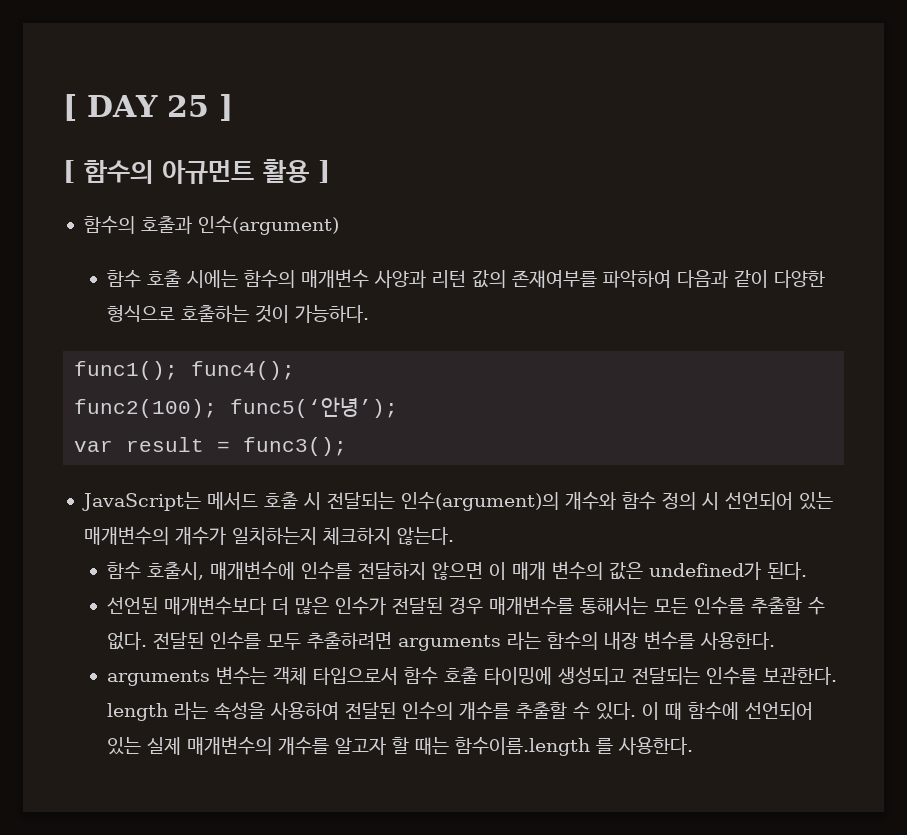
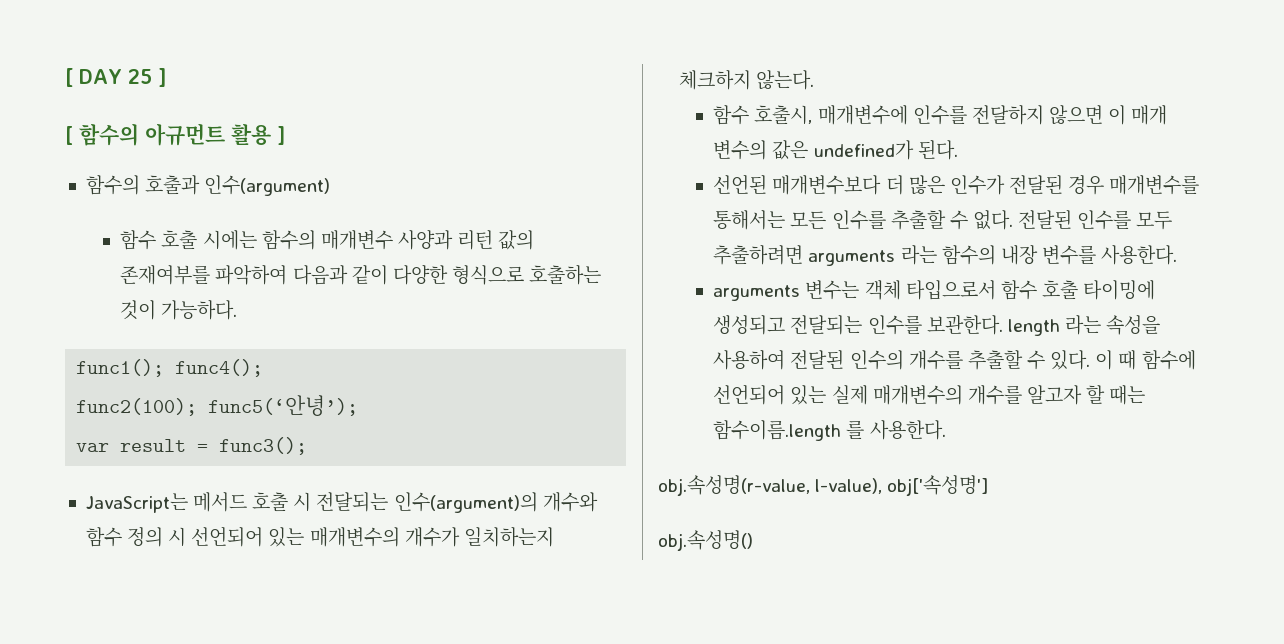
+ obj.속성명(r-value, l-value), obj['속성명']
+ obj.속성명()

